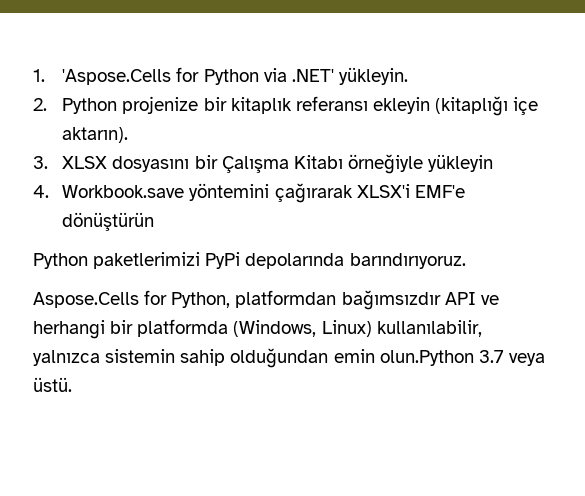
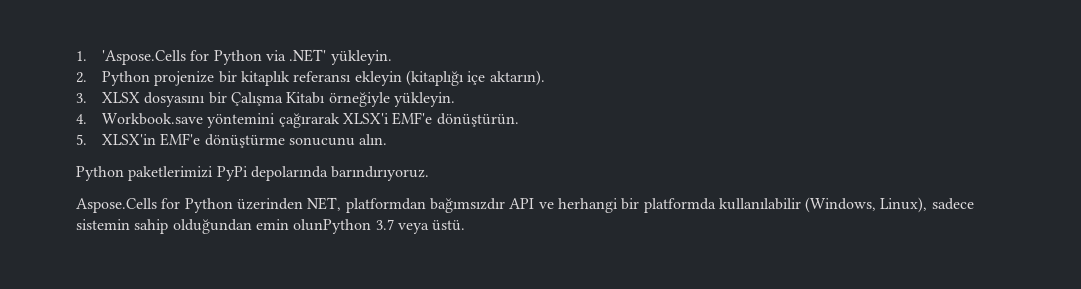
- 3. XLSX dosyasını bir Çalışma Kitabı örneğiyle yükleyin
+ 3. XLSX dosyasını bir Çalışma Kitabı örneğiyle yükleyin.
- 4. Workbook.save yöntemini çağırarak XLSX'i EMF'e dönüştürün
+ 4. Workbook.save yöntemini çağırarak XLSX'i EMF'e dönüştürün.
+ 5. XLSX'in EMF'e dönüştürme sonucunu alın.
- Aspose.Cells for Python, platformdan bağımsızdır API ve herhangi bir platformda (Windows, Linux) kullanılabilir, yalnızca sistemin sahip olduğundan emin olun.Python 3.7 veya üstü.
+ Aspose.Cells for Python üzerinden NET, platformdan bağımsızdır API ve herhangi bir platformda kullanılabilir (Windows, Linux), sadece sistemin sahip olduğundan emin olunPython 3.7 veya üstü.

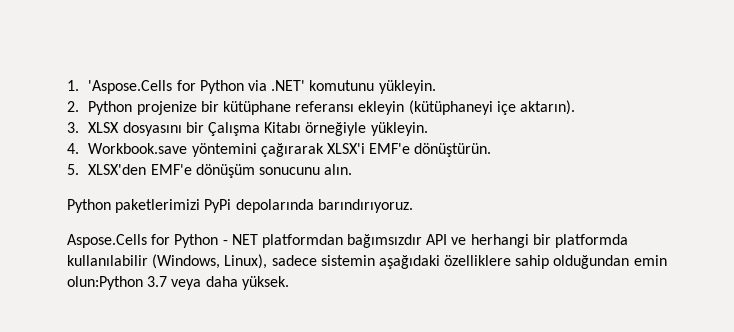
- 1. 'Aspose.Cells for Python via .NET' yükleyin.
+ 1. 'Aspose.Cells for Python via .NET' komutunu yükleyin.
- 2. Python projenize bir kitaplık referansı ekleyin (kitaplığı içe aktarın).
+ 2. Python projenize bir kütüphane referansı ekleyin (kütüphaneyi içe aktarın).
- 5. XLSX'in EMF'e dönüştürme sonucunu alın.
+ 5. XLSX'den EMF'e dönüşüm sonucunu alın.
- Aspose.Cells for Python üzerinden NET, platformdan bağımsızdır API ve herhangi bir platformda kullanılabilir (Windows, Linux), sadece sistemin sahip olduğundan emin olunPython 3.7 veya üstü.
+ Aspose.Cells for Python - NET platformdan bağımsızdır API ve herhangi bir platformda kullanılabilir (Windows, Linux), sadece sistemin aşağıdaki özelliklere sahip olduğundan emin olun:Python 3.7 veya daha yüksek.

